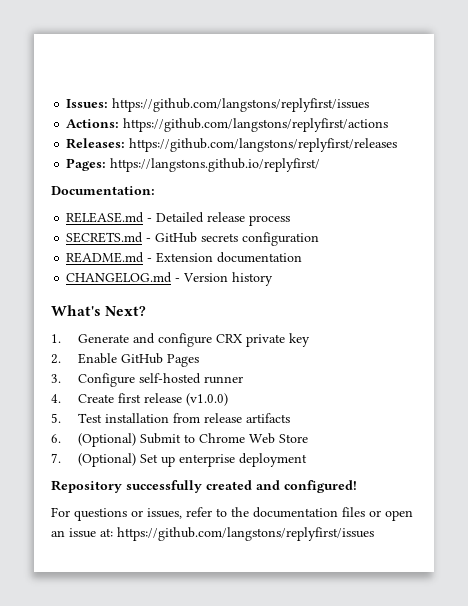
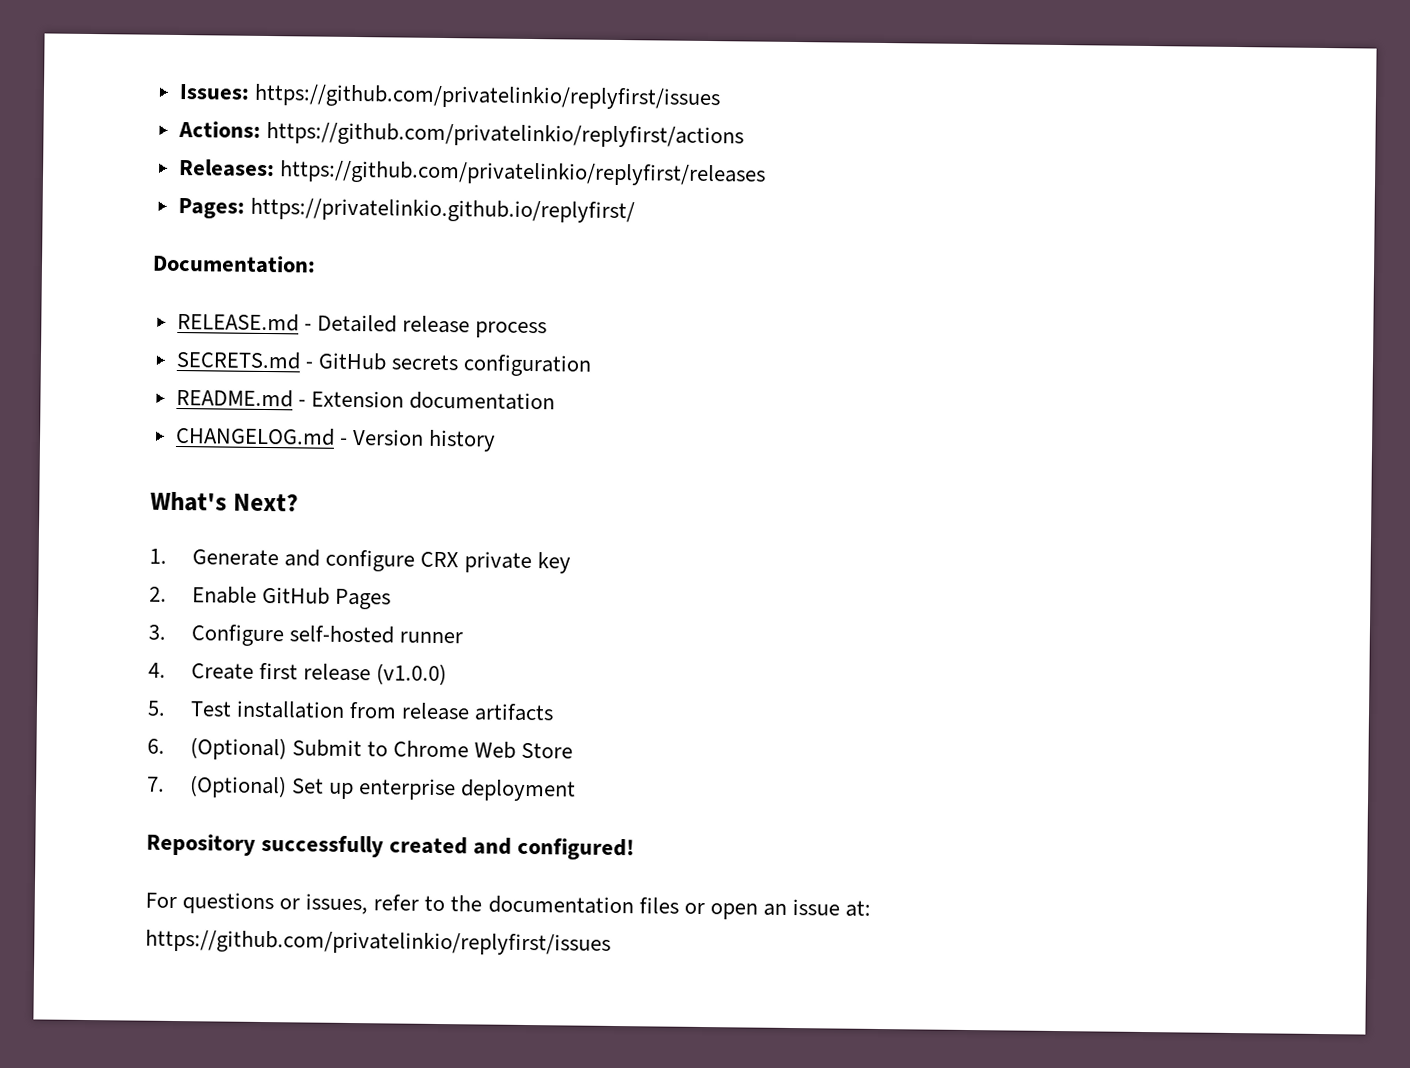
- Issues: https://github.com/langstons/replyfirst/issues
+ Issues: https://github.com/privatelinkio/replyfirst/issues
- Actions: https://github.com/langstons/replyfirst/actions
+ Actions: https://github.com/privatelinkio/replyfirst/actions
- Releases: https://github.com/langstons/replyfirst/releases
+ Releases: https://github.com/privatelinkio/replyfirst/releases
- Pages: https://langstons.github.io/replyfirst/
+ Pages: https://privatelinkio.github.io/replyfirst/
- For questions or issues, refer to the documentation files or open an issue at: https://github.com/langstons/replyfirst/issues
+ For questions or issues, refer to the documentation files or open an issue at: https://github.com/privatelinkio/replyfirst/issues

